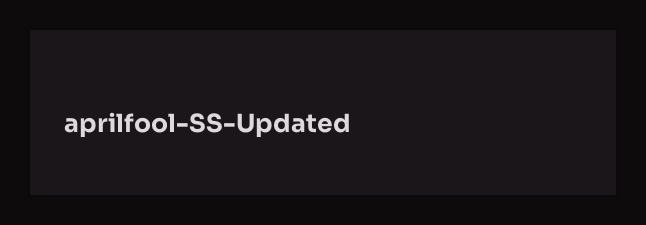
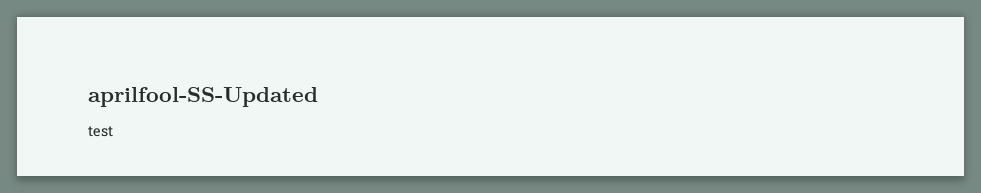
+ test

